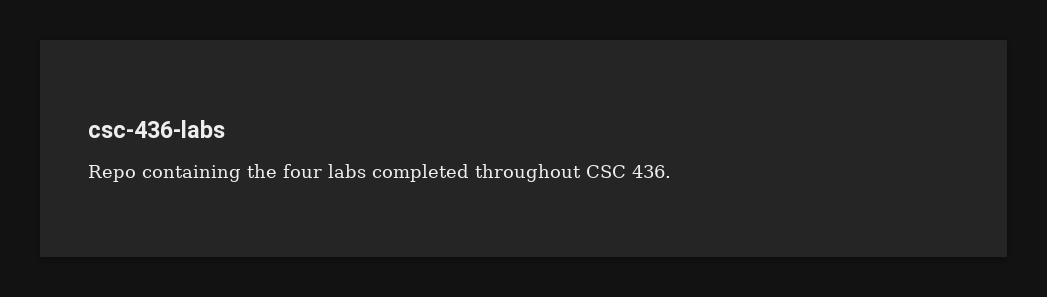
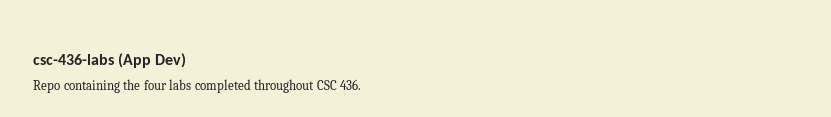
- csc-436-labs
+ csc-436-labs (App Dev)

